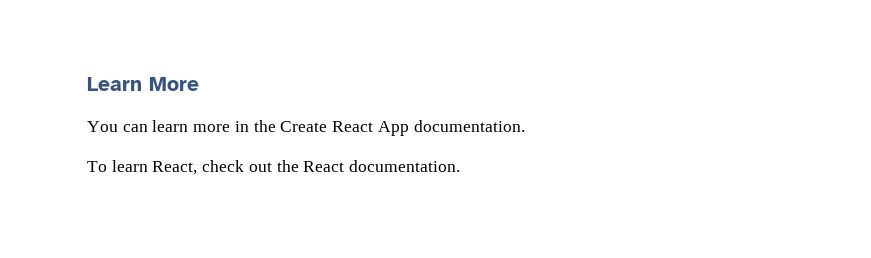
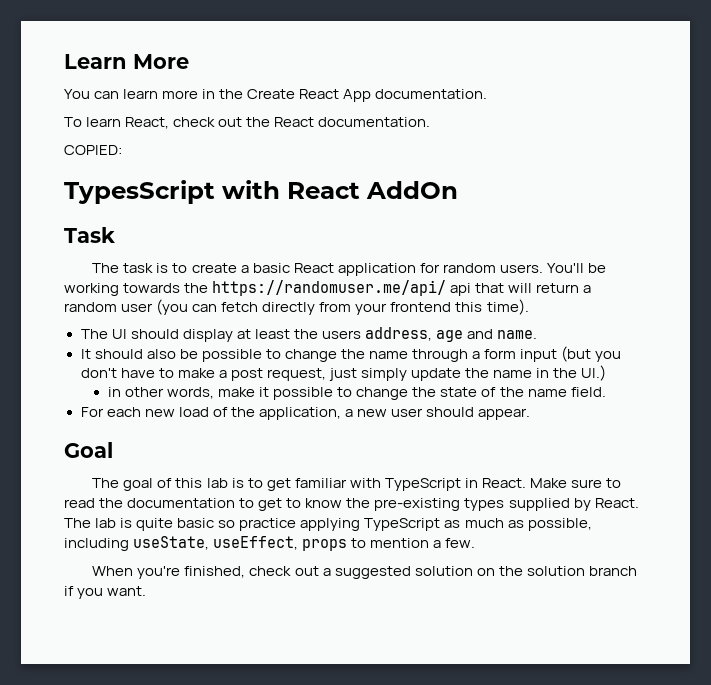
+ COPIED:
+ TypesScript with React AddOn
+ Task
+ The task is to create a basic React application for random users. You'll be working towards the https://randomuser.me/api/ api that will return a random user (you can fetch directly from your frontend this time).
+ The UI should display at least the users address, age and name.
+ It should also be possible to change the name through a form input (but you don't have to make a post request, just simply update the name in the UI.)
+ in other words, make it possible to change the state of the name field.
+ For each new load of the application, a new user should appear.
+ Goal
+ The goal of this lab is to get familiar with TypeScript in React. Make sure to read the documentation to get to know the pre-existing types supplied by React. The lab is quite basic so practice applying TypeScript as much as possible, including useState, useEffect, props to mention a few.
+ When you're finished, check out a suggested solution on the solution branch if you want.

